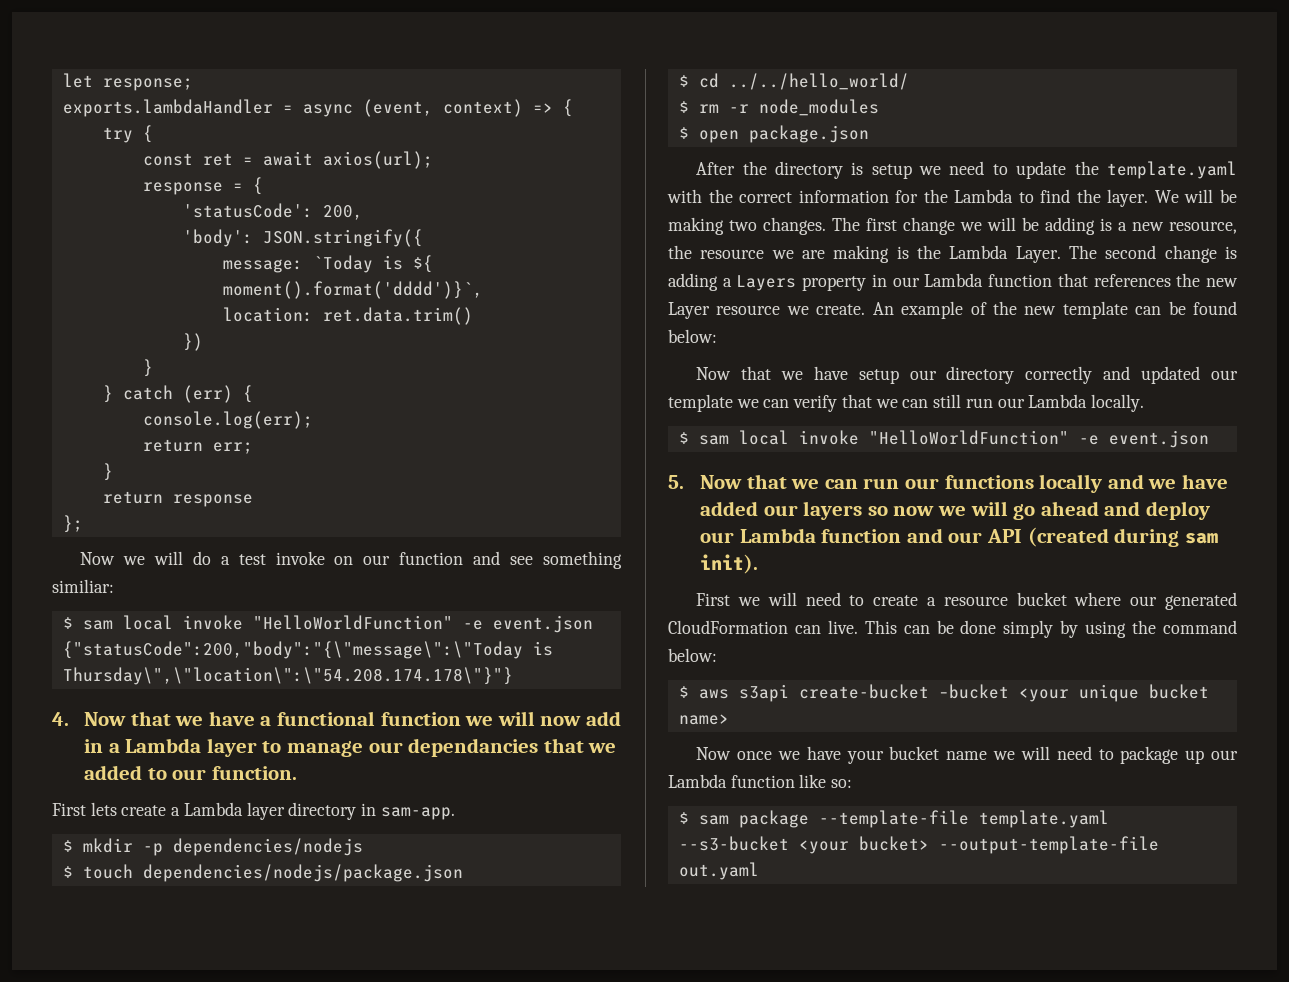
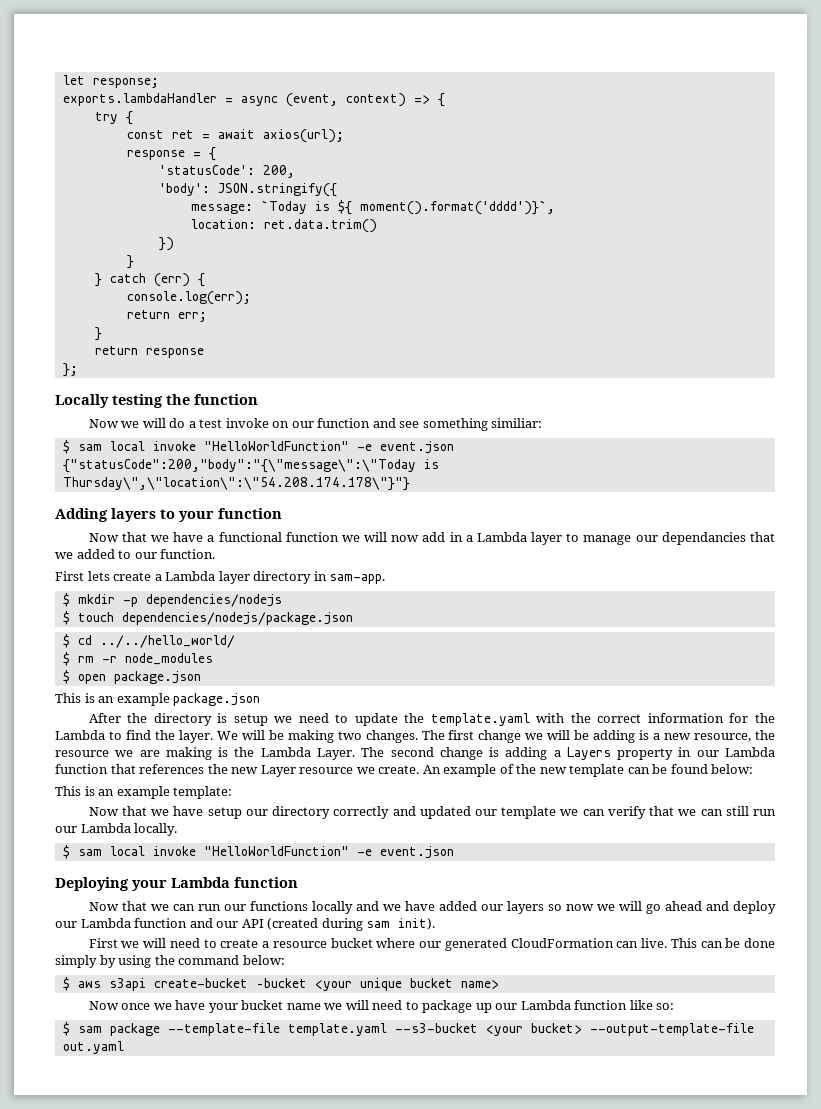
+ Locally testing the function
- 4. Now that we have a functional function we will now add in a Lambda layer to manage our dependancies that we added to our function.
+ Adding layers to your function
+ Now that we have a functional function we will now add in a Lambda layer to manage our dependancies that we added to our function.
+ This is an example package.json
+ This is an example template:
- 5. Now that we can run our functions locally and we have added our layers so now we will go ahead and deploy our Lambda function and our API (created during sam init).
+ Deploying your Lambda function
+ Now that we can run our functions locally and we have added our layers so now we will go ahead and deploy our Lambda function and our API (created during sam init).

